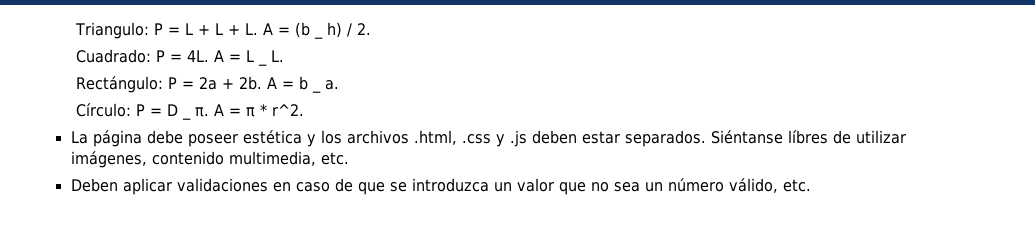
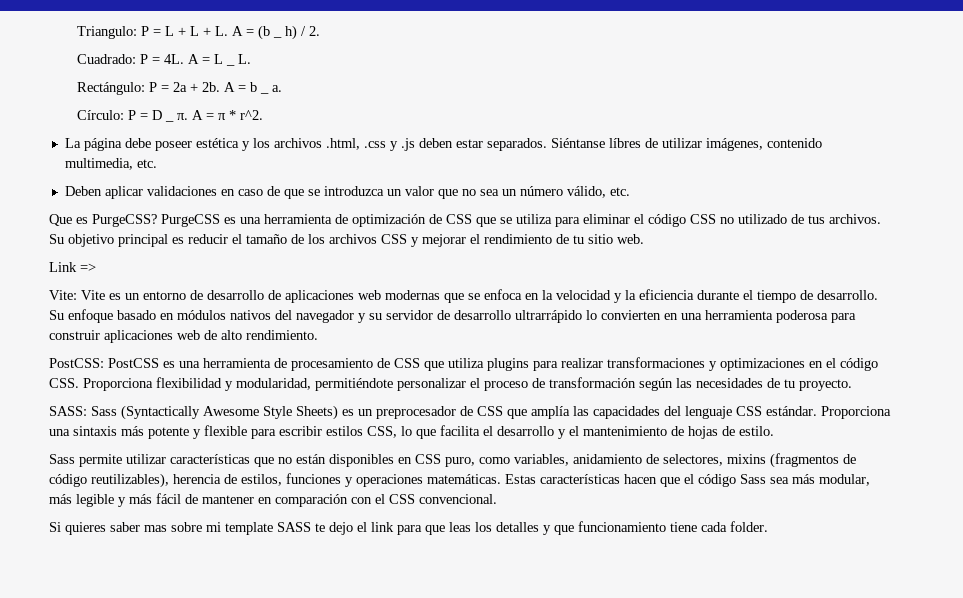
+ Que es PurgeCSS? PurgeCSS es una herramienta de optimización de CSS que se utiliza para eliminar el código CSS no utilizado de tus archivos. Su objetivo principal es reducir el tamaño de los archivos CSS y mejorar el rendimiento de tu sitio web.
+ Link =>
+ Vite: Vite es un entorno de desarrollo de aplicaciones web modernas que se enfoca en la velocidad y la eficiencia durante el tiempo de desarrollo. Su enfoque basado en módulos nativos del navegador y su servidor de desarrollo ultrarrápido lo convierten en una herramienta poderosa para construir aplicaciones web de alto rendimiento.
+ PostCSS: PostCSS es una herramienta de procesamiento de CSS que utiliza plugins para realizar transformaciones y optimizaciones en el código CSS. Proporciona flexibilidad y modularidad, permitiéndote personalizar el proceso de transformación según las necesidades de tu proyecto.
+ SASS: Sass (Syntactically Awesome Style Sheets) es un preprocesador de CSS que amplía las capacidades del lenguaje CSS estándar. Proporciona una sintaxis más potente y flexible para escribir estilos CSS, lo que facilita el desarrollo y el mantenimiento de hojas de estilo.
+ Sass permite utilizar características que no están disponibles en CSS puro, como variables, anidamiento de selectores, mixins (fragmentos de código reutilizables), herencia de estilos, funciones y operaciones matemáticas. Estas características hacen que el código Sass sea más modular, más legible y más fácil de mantener en comparación con el CSS convencional.
+ Si quieres saber mas sobre mi template SASS te dejo el link para que leas los detalles y que funcionamiento tiene cada folder.

